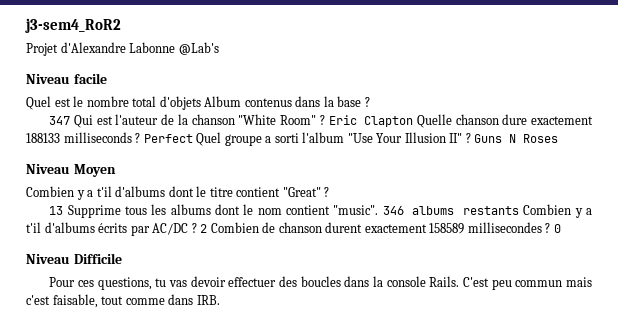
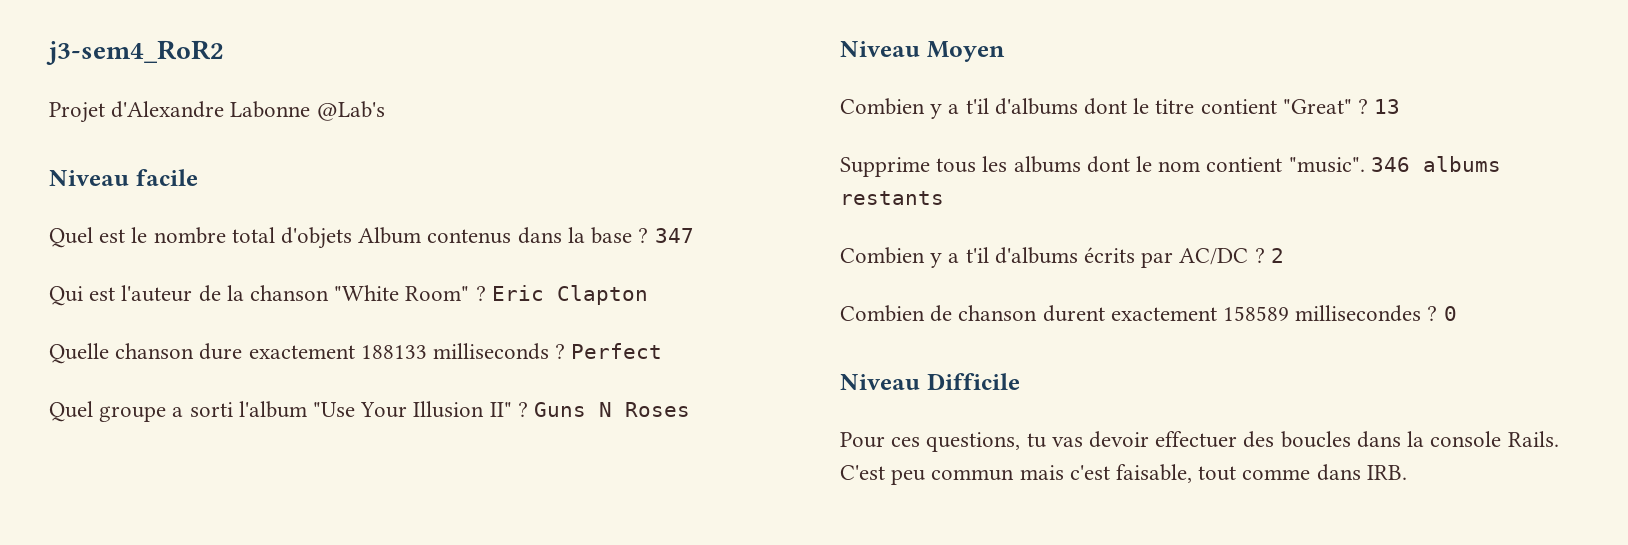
- Quel est le nombre total d'objets Album contenus dans la base ?
- 347 Qui est l'auteur de la chanson "White Room" ?
+ Quel est le nombre total d'objets Album contenus dans la base ? 347
+ Qui est l'auteur de la chanson "White Room" ?
- Eric Clapton Quelle chanson dure exactement 188133 milliseconds ?
+ Eric Clapton
+ Quelle chanson dure exactement 188133 milliseconds ?
- Perfect Quel groupe a sorti l'album "Use Your Illusion II" ?
+ Perfect
+ Quel groupe a sorti l'album "Use Your Illusion II" ?
- Combien y a t'il d'albums dont le titre contient "Great" ?
- 13 Supprime tous les albums dont le nom contient "music".
+ Combien y a t'il d'albums dont le titre contient "Great" ? 13
+ Supprime tous les albums dont le nom contient "music".
- 346 albums restants Combien y a t'il d'albums écrits par AC/DC ?
+ 346 albums restants
+ Combien y a t'il d'albums écrits par AC/DC ?
- 2 Combien de chanson durent exactement 158589 millisecondes ?
+ 2
+ Combien de chanson durent exactement 158589 millisecondes ?

